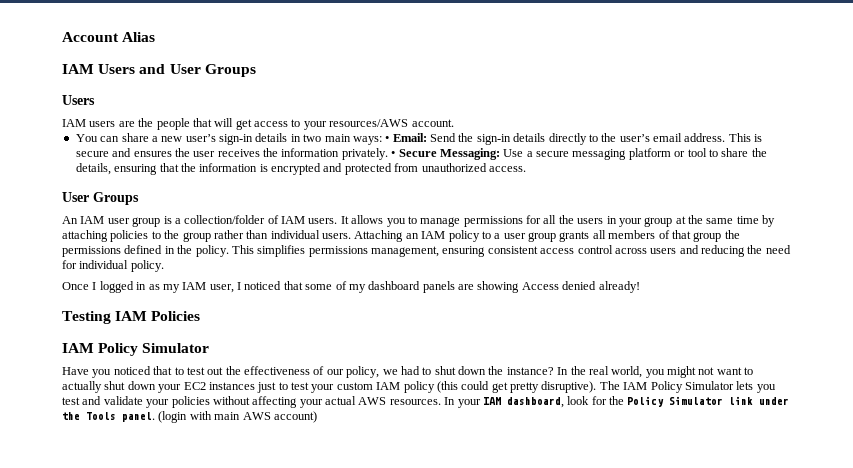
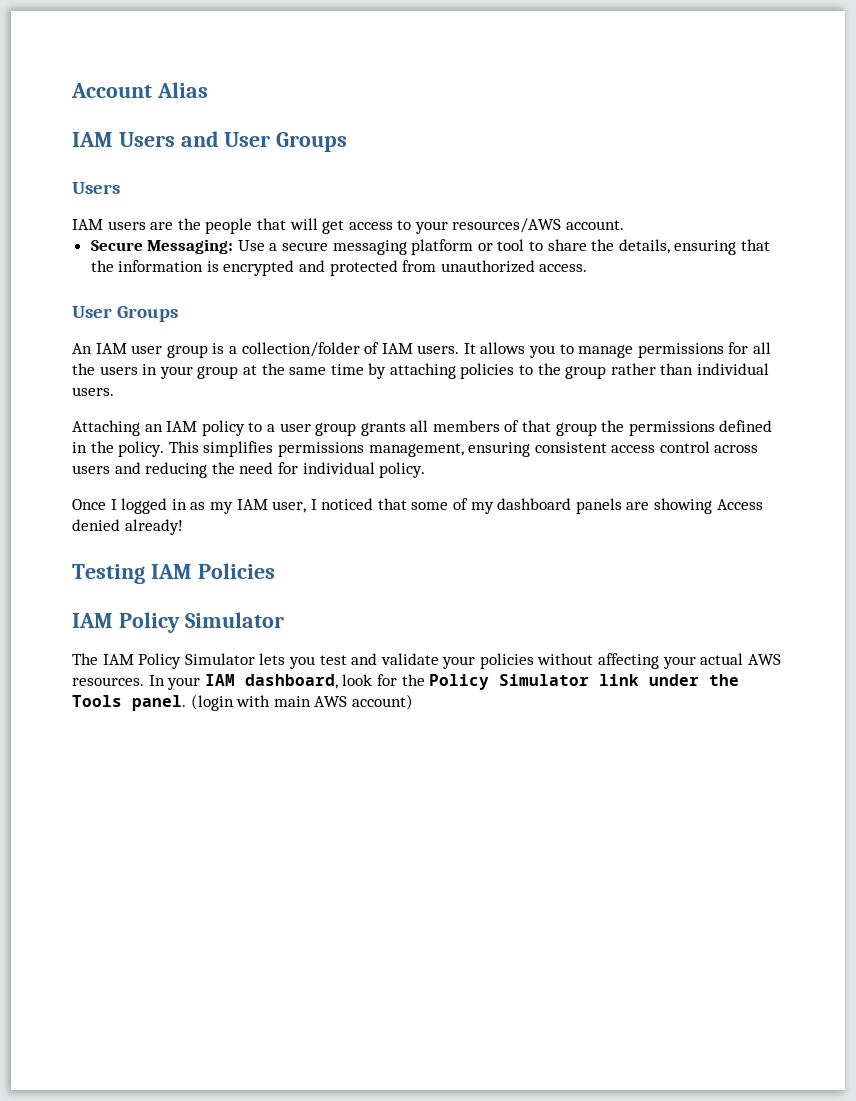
- You can share a new user’s sign-in details in two main ways: • Email: Send the sign-in details directly to the user’s email address. This is secure and ensures the user receives the information privately. • Secure Messaging: Use a secure messaging platform or tool to share the details, ensuring that the information is encrypted and protected from unauthorized access.
+ Secure Messaging: Use a secure messaging platform or tool to share the details, ensuring that the information is encrypted and protected from unauthorized access.
- It allows you to manage permissions for all the users in your group at the same time by attaching policies to the group rather than individual users. Attaching an IAM policy to a user group grants all members of that group the permissions defined in the policy.
+ It allows you to manage permissions for all the users in your group at the same time by attaching policies to the group rather than individual users.
+ Attaching an IAM policy to a user group grants all members of that group the permissions defined in the policy.
- Have you noticed that to test out the effectiveness of our policy, we had to shut down the instance? In the real world, you might not want to actually shut down your EC2 instances just to test your custom IAM policy (this could get pretty disruptive).

